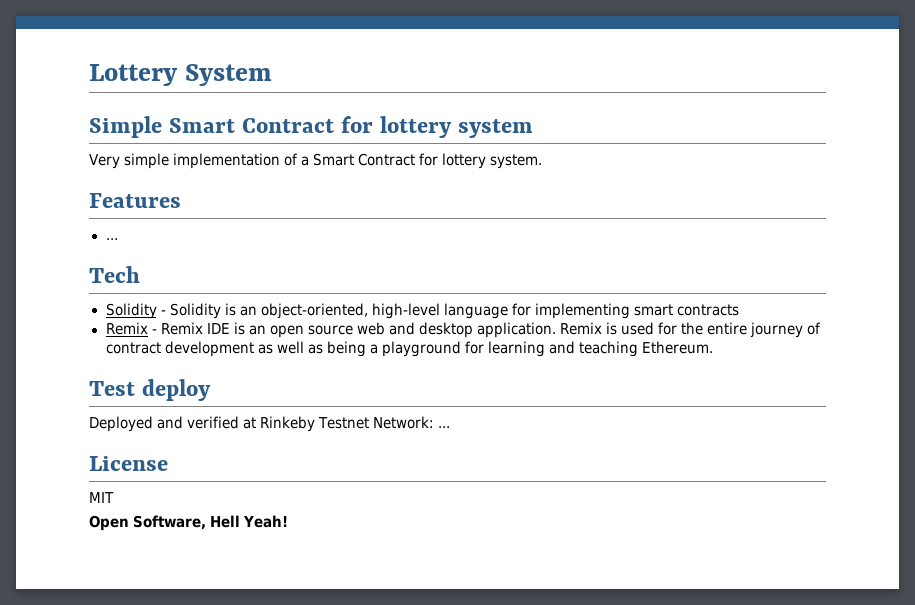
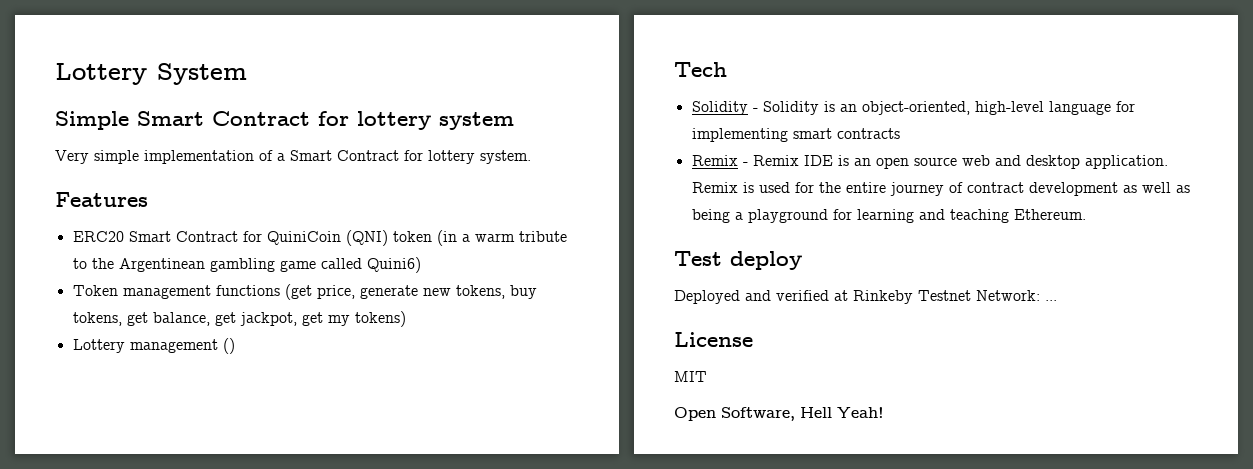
  Features
- ...
+ ERC20 Smart Contract for QuiniCoin (QNI) token (in a warm tribute to the Argentinean gambling game called Quini6)
+ Token management functions (get price, generate new tokens, buy tokens, get balance, get jackpot, get my tokens)
+ Lottery management ()

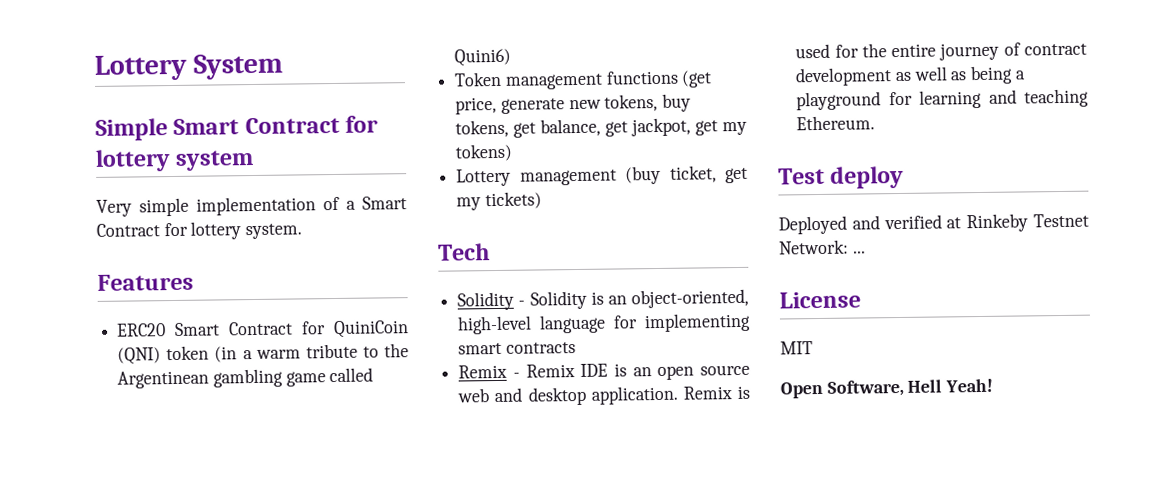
- Lottery management ()
+ Lottery management (buy ticket, get my tickets)

